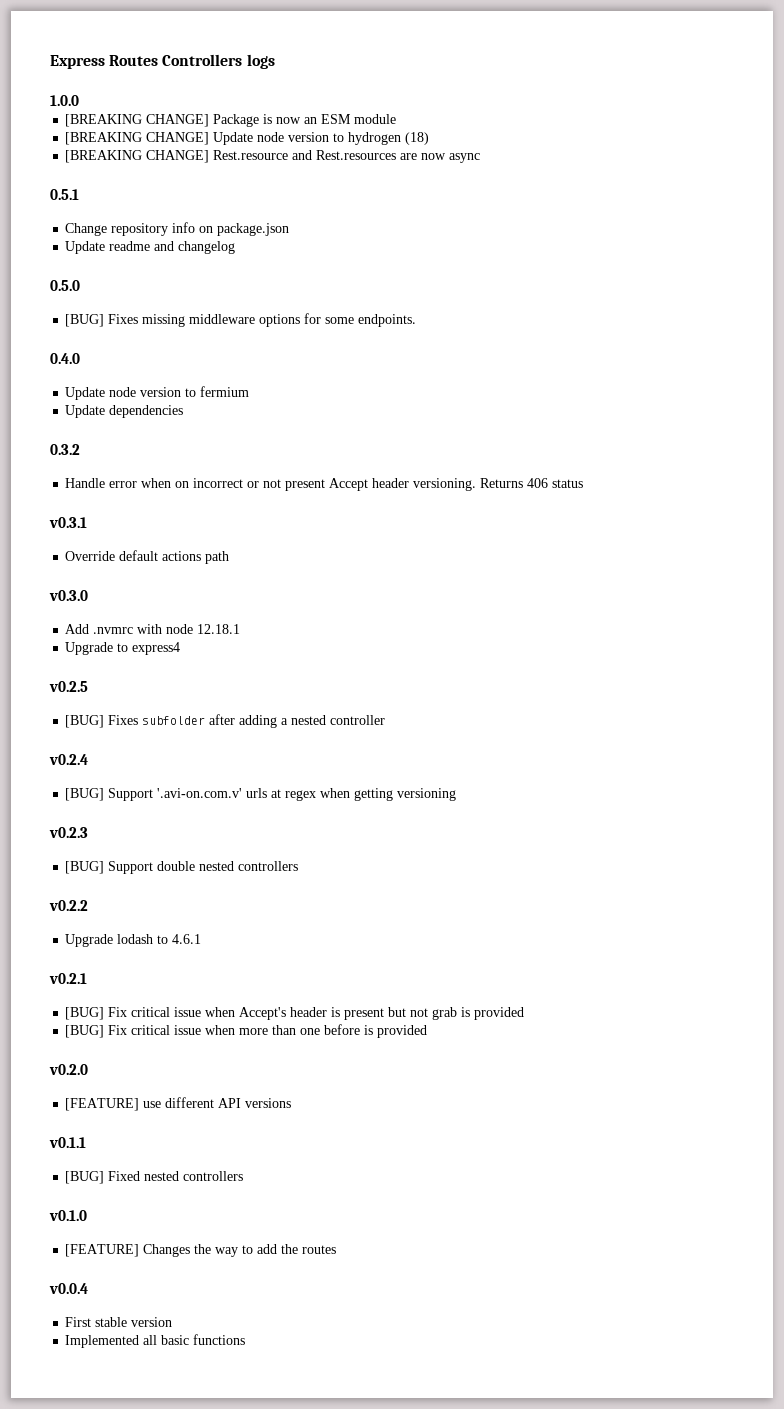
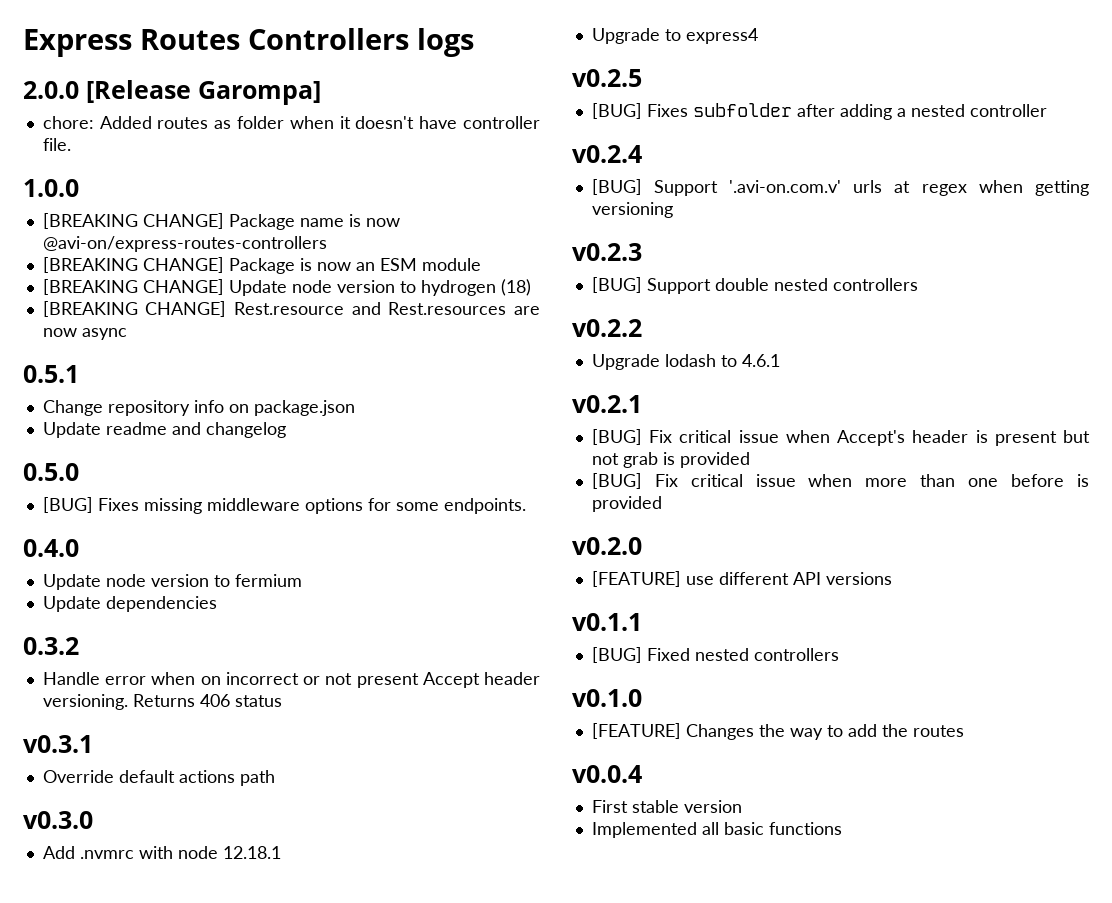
+ 2.0.0 [Release Garompa]
+ chore: Added routes as folder when it doesn't have controller file.
  1.0.0
+ [BREAKING CHANGE] Package name is now @avi-on/express-routes-controllers

